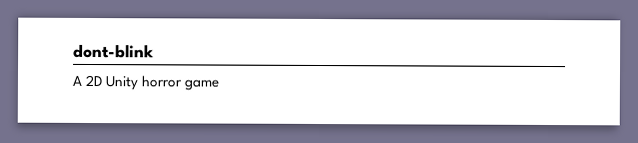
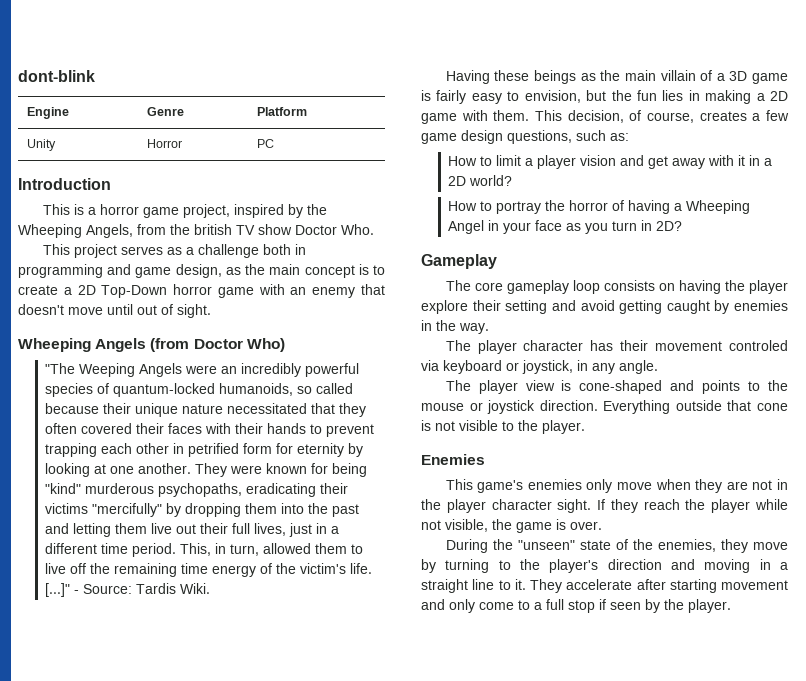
- A 2D Unity horror game
+ Engine | Genre | Platform
+ Unity | Horror | PC
+ Introduction
+ This is a horror game project, inspired by the Wheeping Angels, from the british TV show Doctor Who.
+ This project serves as a challenge both in programming and game design, as the main concept is to create a 2D Top-Down horror game with an enemy that doesn't move until out of sight.
+ Wheeping Angels (from Doctor Who)
+ "The Weeping Angels were an incredibly powerful species of quantum-locked humanoids, so called because their unique nature necessitated that they often covered their faces with their hands to prevent trapping each other in petrified form for eternity by looking at one another. They were known for being "kind" murderous psychopaths, eradicating their victims "mercifully" by dropping them into the past and letting them live out their full lives, just in a different time period. This, in turn, allowed them to live off the remaining time energy of the victim's life. [...]" - Source: Tardis Wiki.
+ Having these beings as the main villain of a 3D game is fairly easy to envision, but the fun lies in making a 2D game with them. This decision, of course, creates a few game design questions, such as:
+ How to limit a player vision and get away with it in a 2D world?
+ How to portray the horror of having a Wheeping Angel in your face as you turn in 2D?
+ Gameplay
+ The core gameplay loop consists on having the player explore their setting and avoid getting caught by enemies in the way.
+ The player character has their movement controled via keyboard or joystick, in any angle.
+ The player view is cone-shaped and points to the mouse or joystick direction. Everything outside that cone is not visible to the player.
+ Enemies
+ This game's enemies only move when they are not in the player character sight. If they reach the player while not visible, the game is over.
+ During the "unseen" state of the enemies, they move by turning to the player's direction and moving in a straight line to it. They accelerate after starting movement and only come to a full stop if seen by the player.

